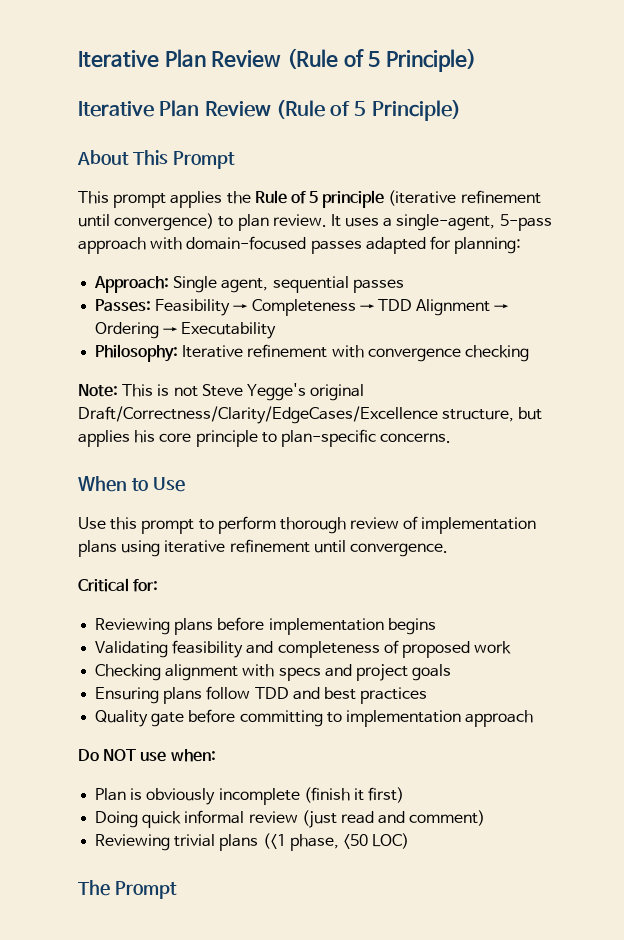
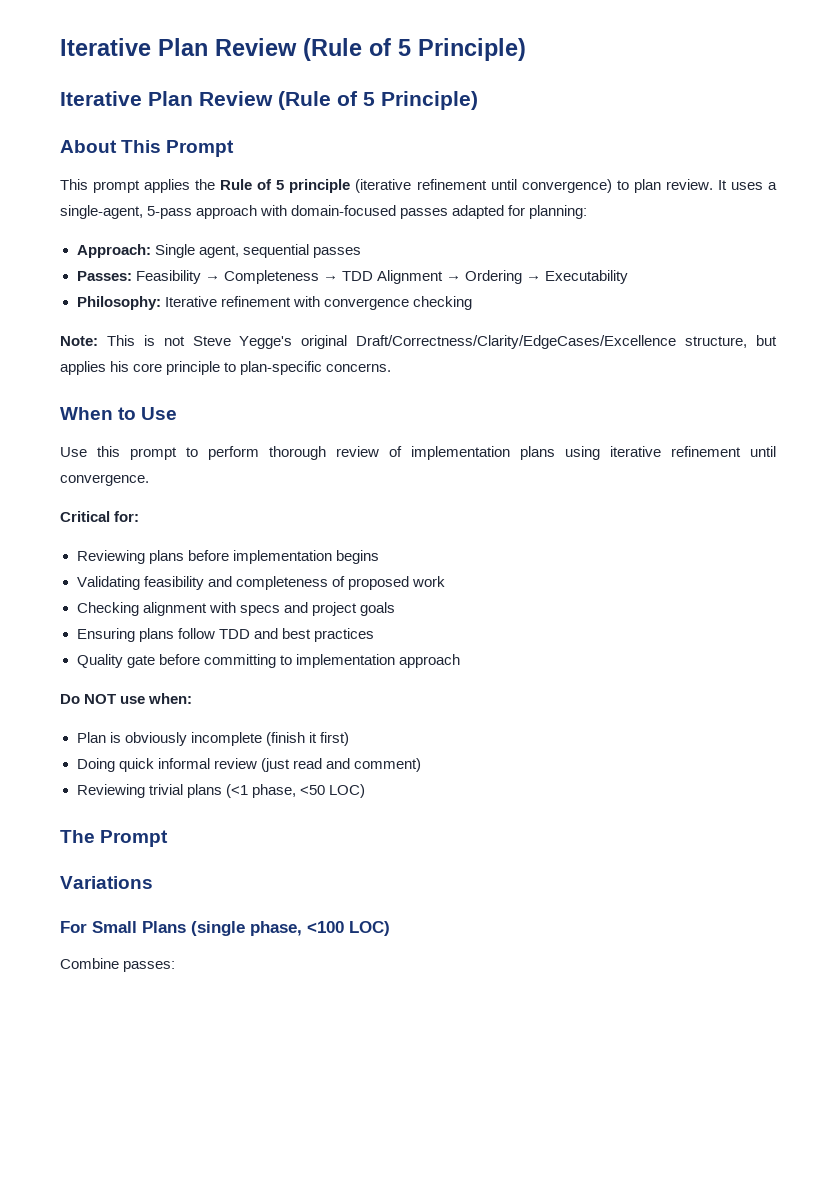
+ Variations
+ For Small Plans (single phase, <100 LOC)
+ Combine passes:

